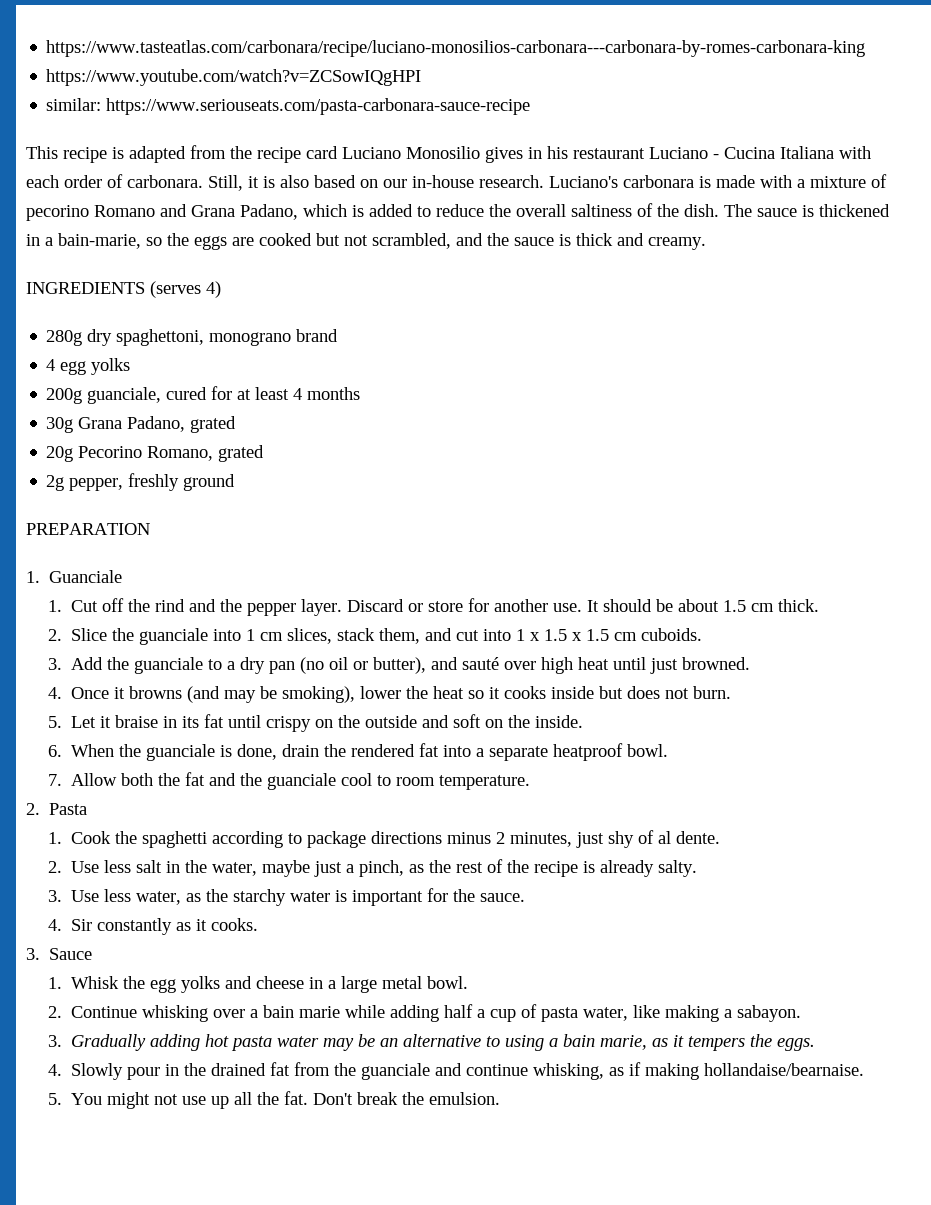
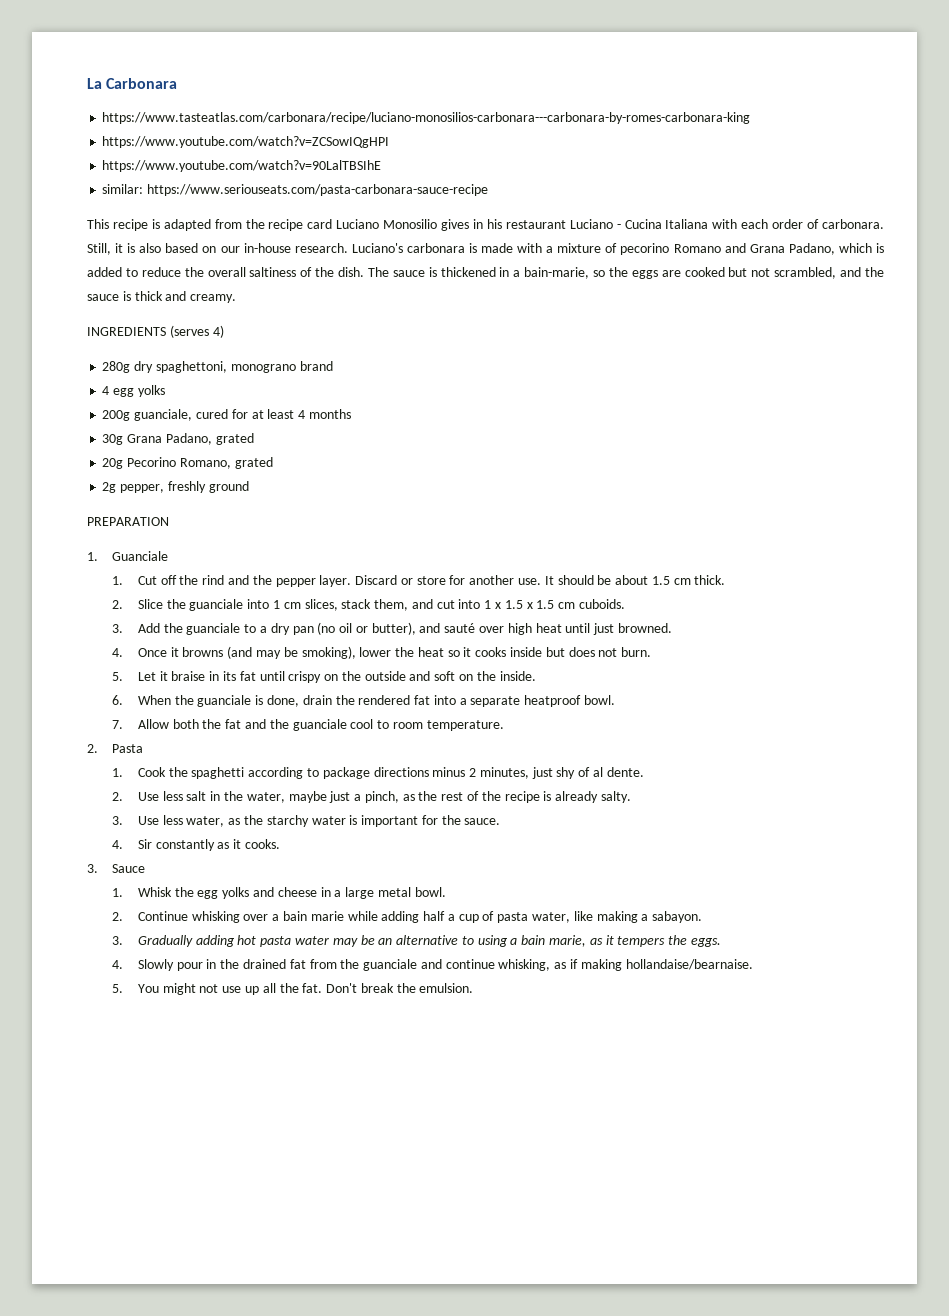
+ La Carbonara
+ https://www.youtube.com/watch?v=90LalTBSIhE

